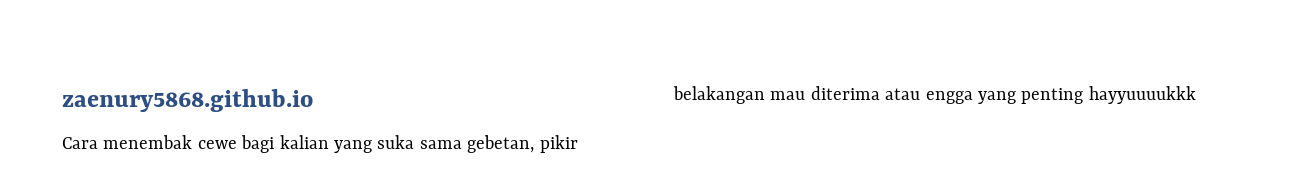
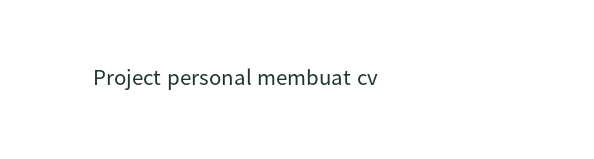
- zaenury5868.github.io
- Cara menembak cewe bagi kalian yang suka sama gebetan, pikir belakangan mau diterima atau engga yang penting hayyuuuukkk
+ Project personal membuat cv

